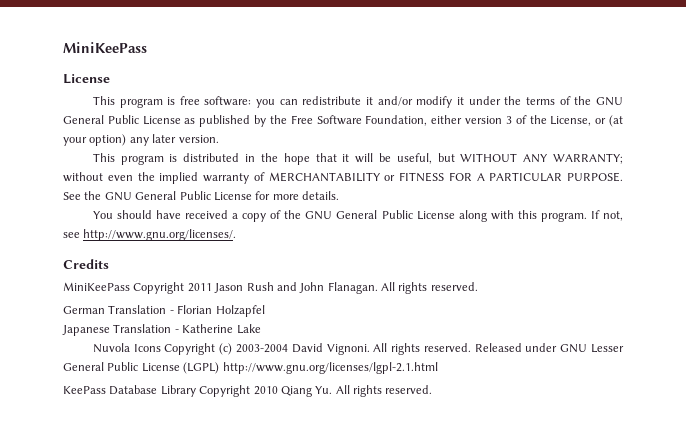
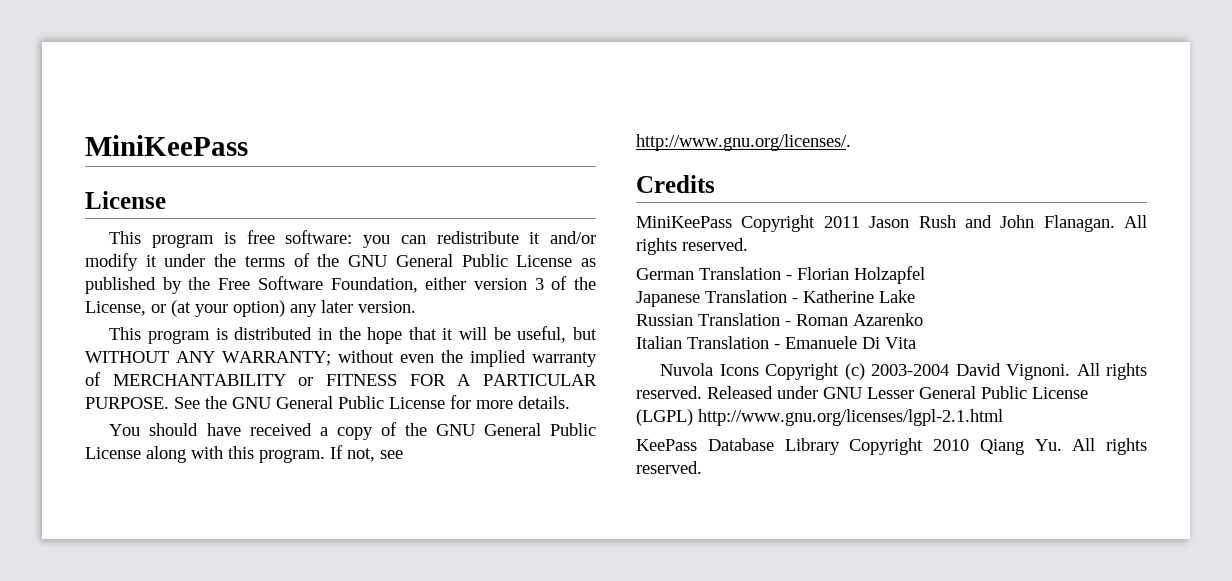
+ Russian Translation - Roman Azarenko
+ Italian Translation - Emanuele Di Vita

